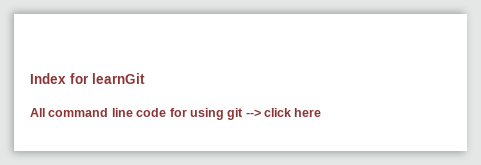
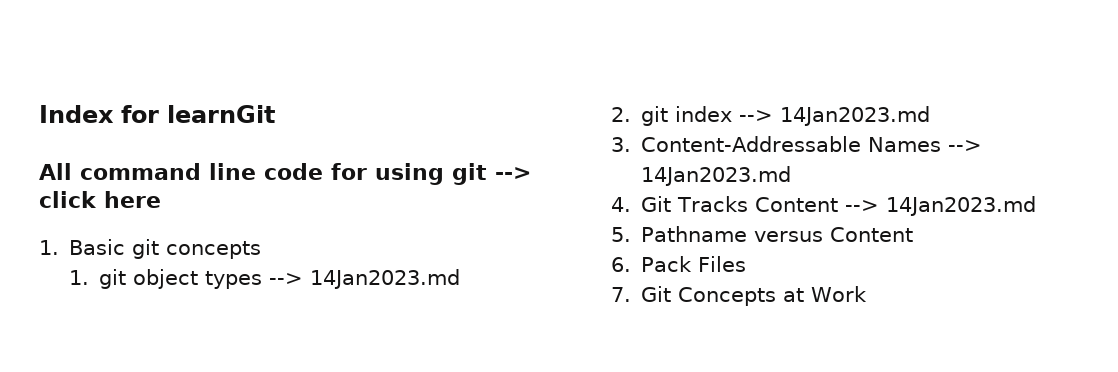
+ 1. Basic git concepts
+ 1. git object types --> 14Jan2023.md
+ 2. git index --> 14Jan2023.md
+ 3. Content-Addressable Names --> 14Jan2023.md
+ 4. Git Tracks Content --> 14Jan2023.md
+ 5. Pathname versus Content
+ 6. Pack Files
+ 7. Git Concepts at Work

